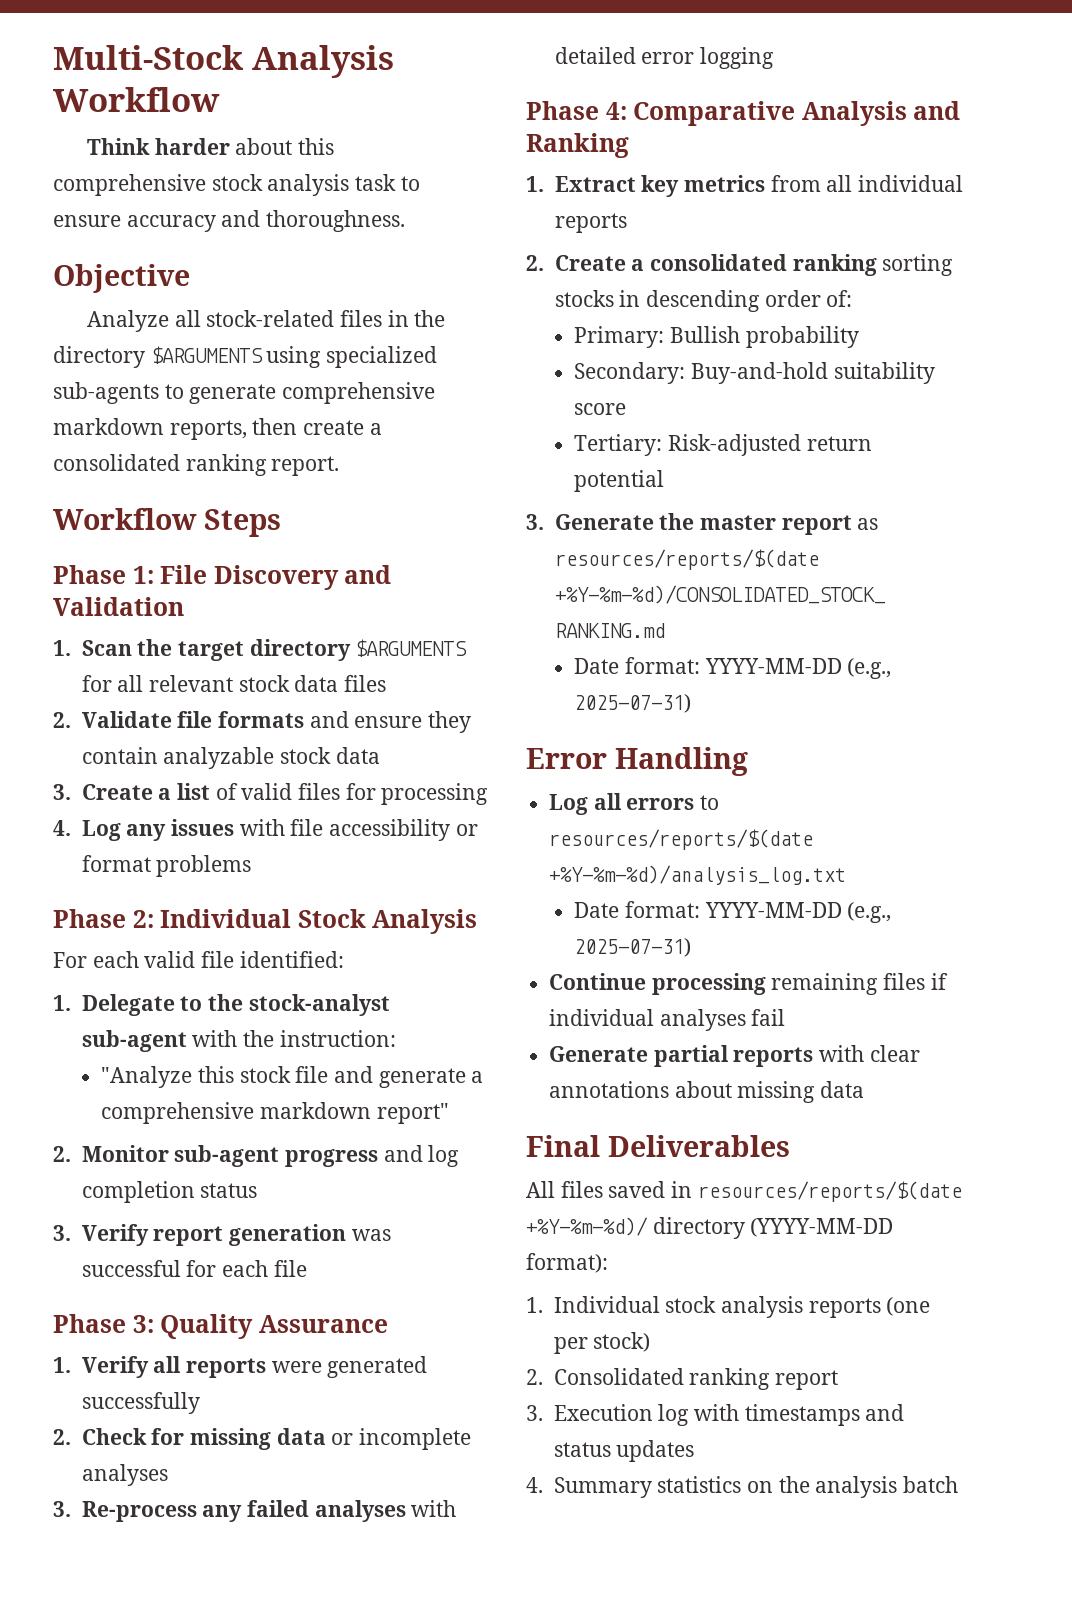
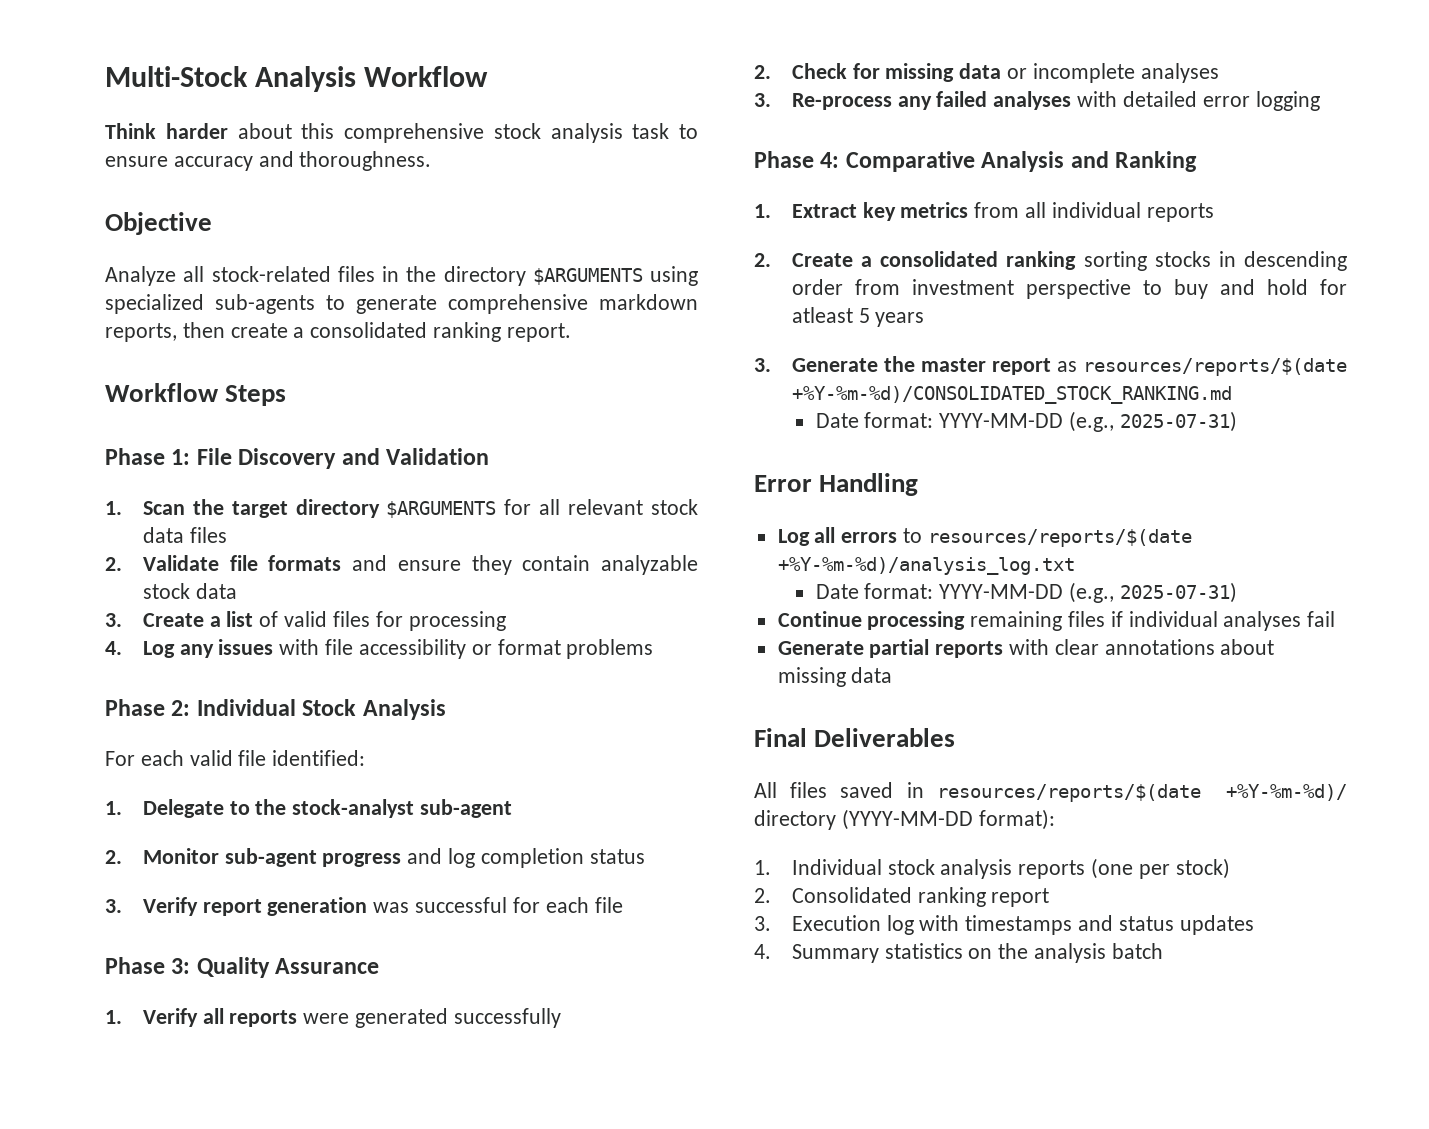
- 1. Delegate to the stock-analyst sub-agent with the instruction:
- "Analyze this stock file and generate a comprehensive markdown report"
+ 1. Delegate to the stock-analyst sub-agent
- 2. Create a consolidated ranking sorting stocks in descending order of:
- Primary: Bullish probability
- Secondary: Buy-and-hold suitability score
- Tertiary: Risk-adjusted return potential
+ 2. Create a consolidated ranking sorting stocks in descending order from investment perspective to buy and hold for atleast 5 years

